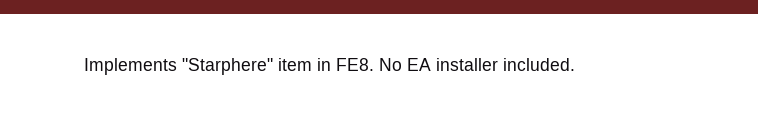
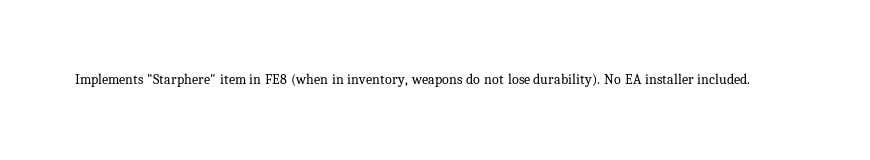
- Implements "Starphere" item in FE8. No EA installer included.
+ Implements "Starphere" item in FE8 (when in inventory, weapons do not lose durability). No EA installer included.

